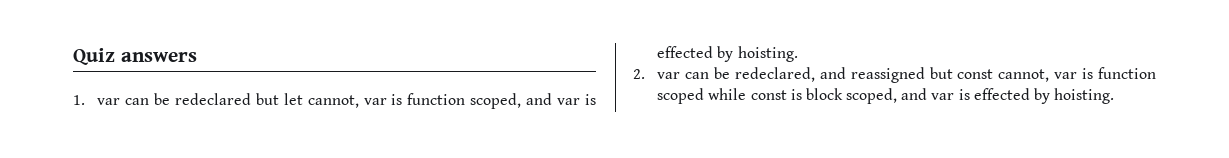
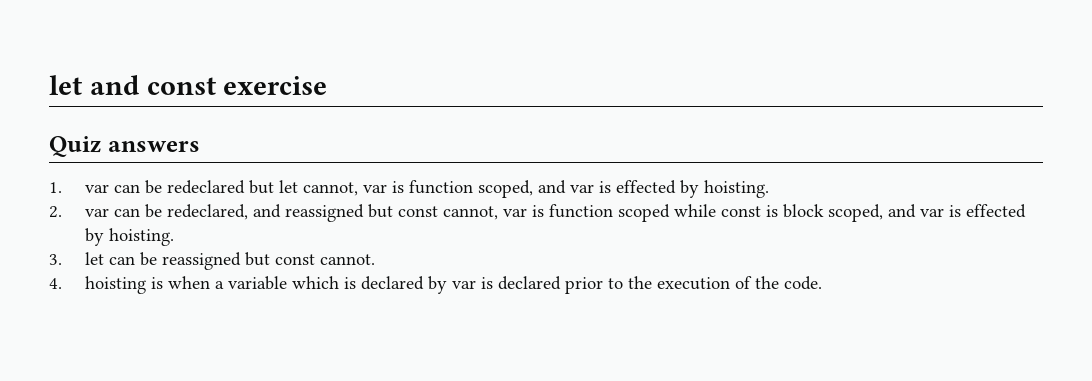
+ let and const exercise
+ 3. let can be reassigned but const cannot.
+ 4. hoisting is when a variable which is declared by var is declared prior to the execution of the code.

